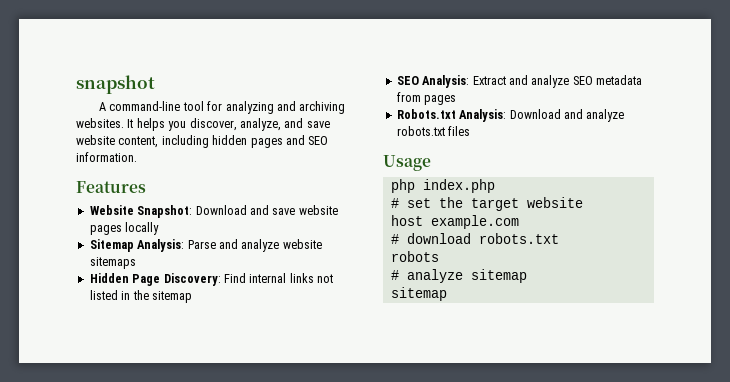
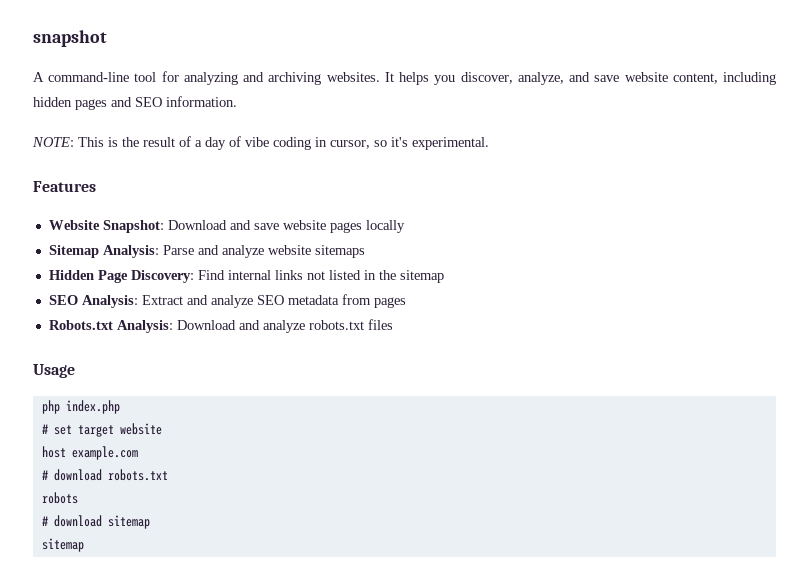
+ NOTE: This is the result of a day of vibe coding in cursor, so it's experimental.
- # set the target website
+ # set target website
- # analyze sitemap
+ # download sitemap

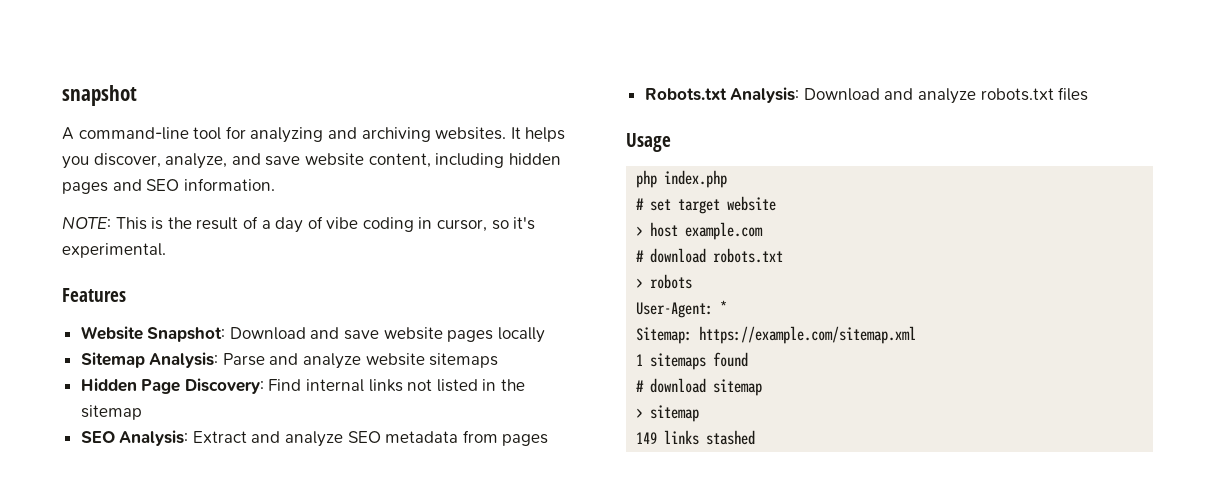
- host example.com
+ > host example.com
- robots
+ > robots
+ User-Agent: *
+ Sitemap: https://example.com/sitemap.xml
+ 1 sitemaps found
  # download sitemap
- sitemap
+ > sitemap
+ 149 links stashed

